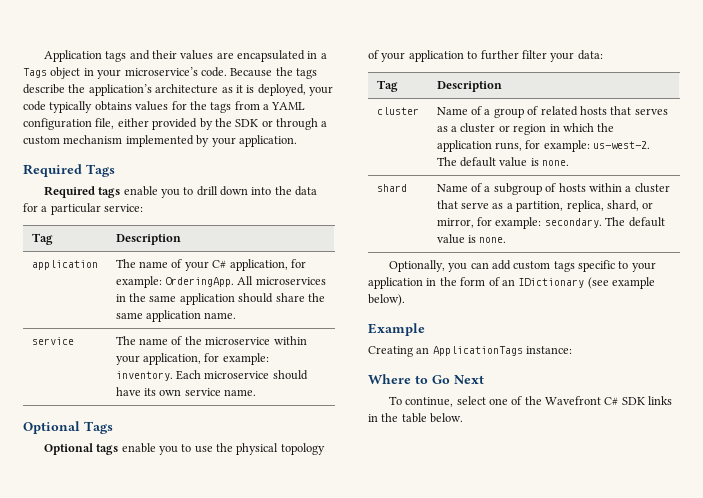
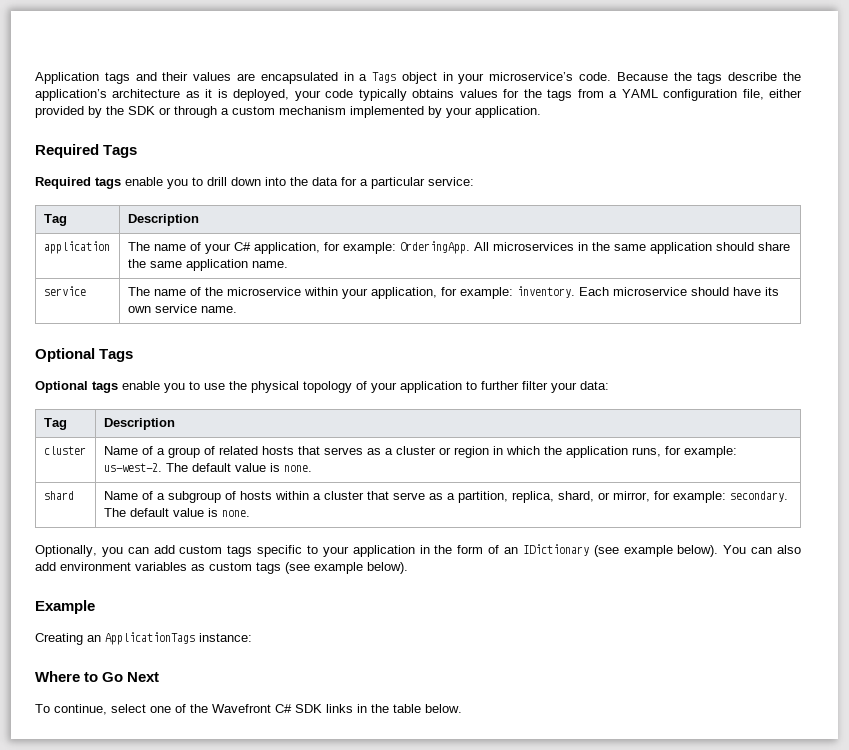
+ You can also add environment variables as custom tags (see example below).

